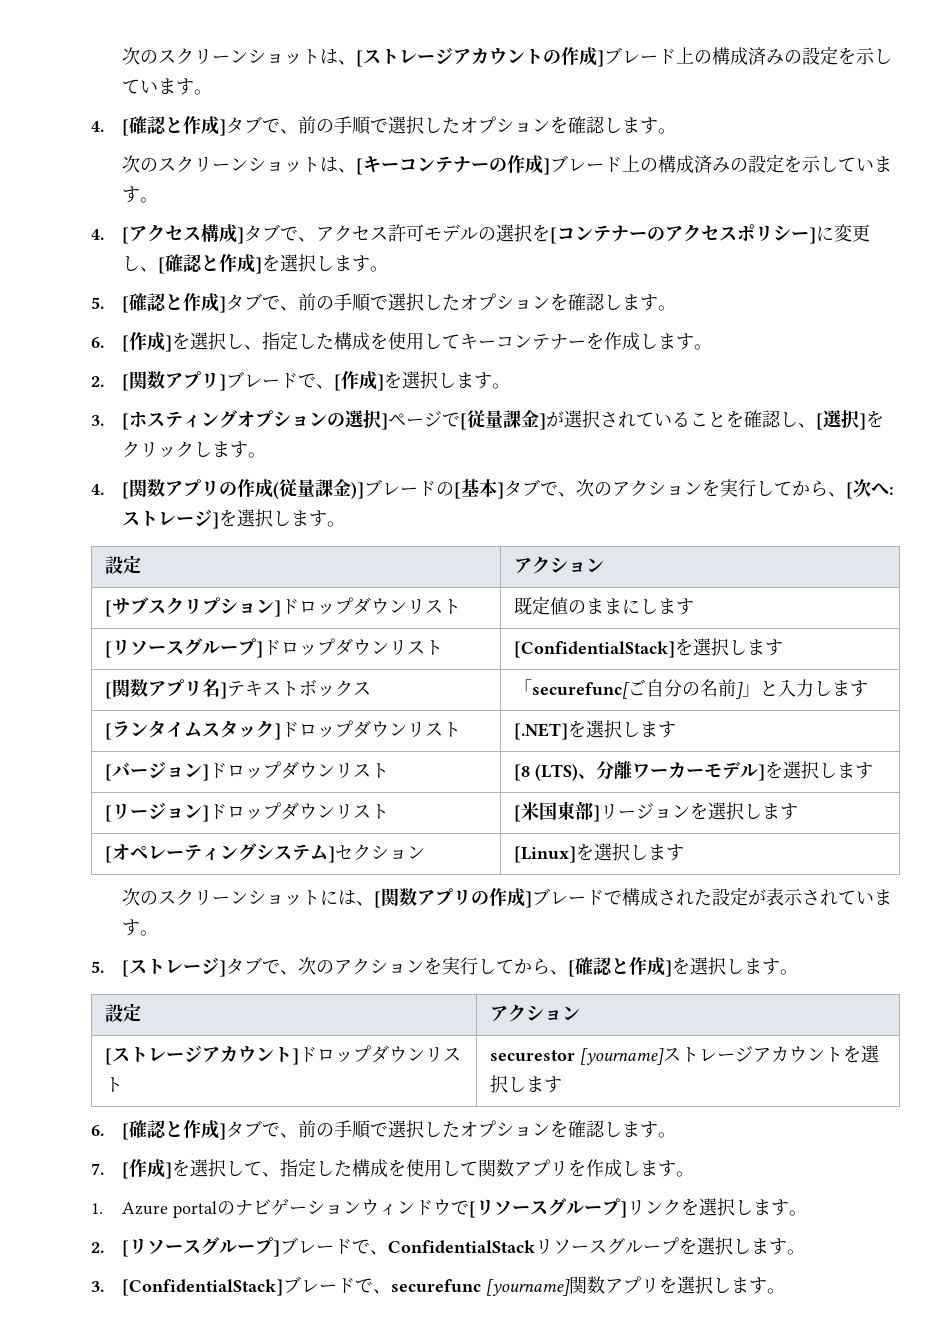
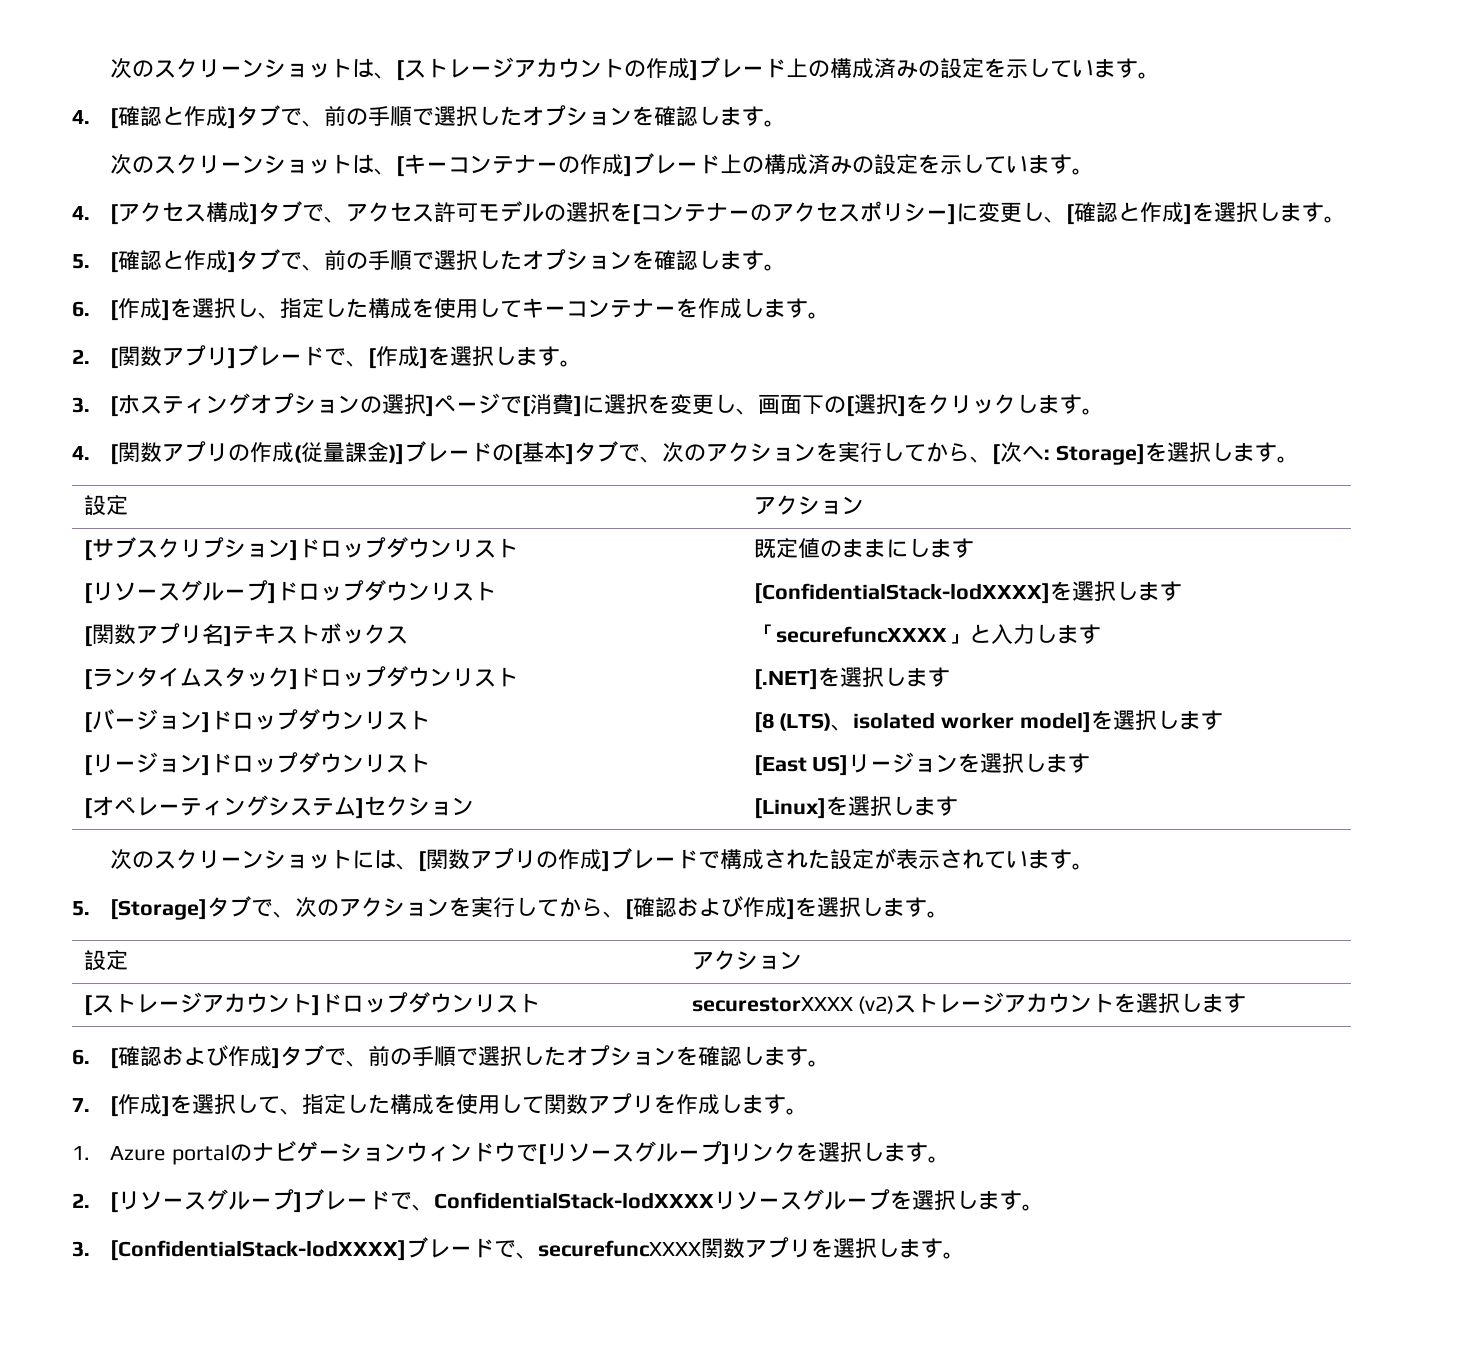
- 3. [ホスティングオプションの選択]ページで[従量課金]が選択されていることを確認し、[選択]をクリックします。
+ 3. [ホスティングオプションの選択]ページで[消費]に選択を変更し、画面下の[選択]をクリックします。
- 4. [関数アプリの作成(従量課金)]ブレードの[基本]タブで、次のアクションを実行してから、[次へ:ストレージ]を選択します。
+ 4. [関数アプリの作成(従量課金)]ブレードの[基本]タブで、次のアクションを実行してから、[次へ: Storage]を選択します。
- [リソースグループ]ドロップダウンリスト | [ConfidentialStack]を選択します
+ [リソースグループ]ドロップダウンリスト | [ConfidentialStack-lodXXXX]を選択します
- [関数アプリ名]テキストボックス | 「securefunc[ご自分の名前]」と入力します
+ [関数アプリ名]テキストボックス | 「securefuncXXXX」と入力します
- [バージョン]ドロップダウンリスト | [8 (LTS)、分離ワーカーモデル]を選択します
+ [バージョン]ドロップダウンリスト | [8 (LTS)、isolated worker model]を選択します
- [リージョン]ドロップダウンリスト | [米国東部]リージョンを選択します
+ [リージョン]ドロップダウンリスト | [East US]リージョンを選択します
- 5. [ストレージ]タブで、次のアクションを実行してから、[確認と作成]を選択します。
+ 5. [Storage]タブで、次のアクションを実行してから、[確認および作成]を選択します。
- [ストレージアカウント]ドロップダウンリスト | securestor [yourname]ストレージアカウントを選択します
+ [ストレージアカウント]ドロップダウンリスト | securestorXXXX (v2)ストレージアカウントを選択します
- 6. [確認と作成]タブで、前の手順で選択したオプションを確認します。
+ 6. [確認および作成]タブで、前の手順で選択したオプションを確認します。
- 2. [リソースグループ]ブレードで、ConfidentialStackリソースグループを選択します。
+ 2. [リソースグループ]ブレードで、ConfidentialStack-lodXXXXリソースグループを選択します。
- 3. [ConfidentialStack]ブレードで、securefunc [yourname]関数アプリを選択します。
+ 3. [ConfidentialStack-lodXXXX]ブレードで、securefuncXXXX関数アプリを選択します。

